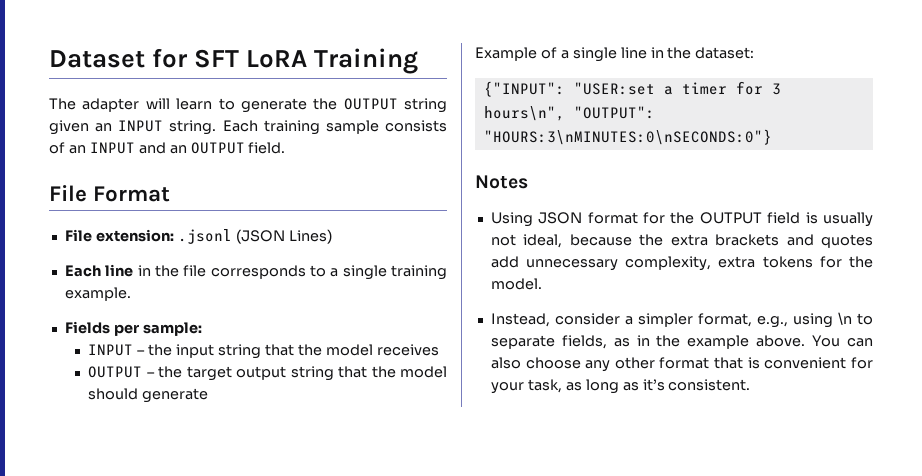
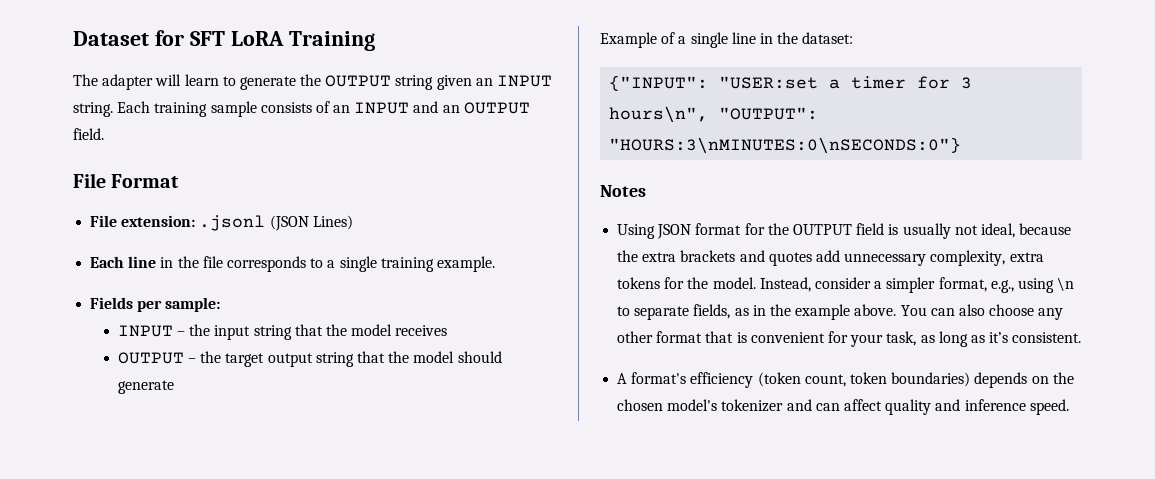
- Using JSON format for the OUTPUT field is usually not ideal, because the extra brackets and quotes add unnecessary complexity, extra tokens for the model.
- Instead, consider a simpler format, e.g., using \n to separate fields, as in the example above.
+ Using JSON format for the OUTPUT field is usually not ideal, because the extra brackets and quotes add unnecessary complexity, extra tokens for the model. Instead, consider a simpler format, e.g., using \n to separate fields, as in the example above.
+ A format's efficiency (token count, token boundaries) depends on the chosen model's tokenizer and can affect quality and inference speed.

